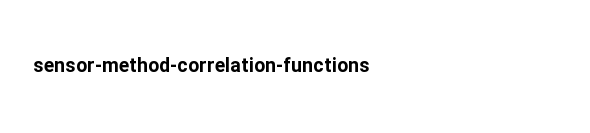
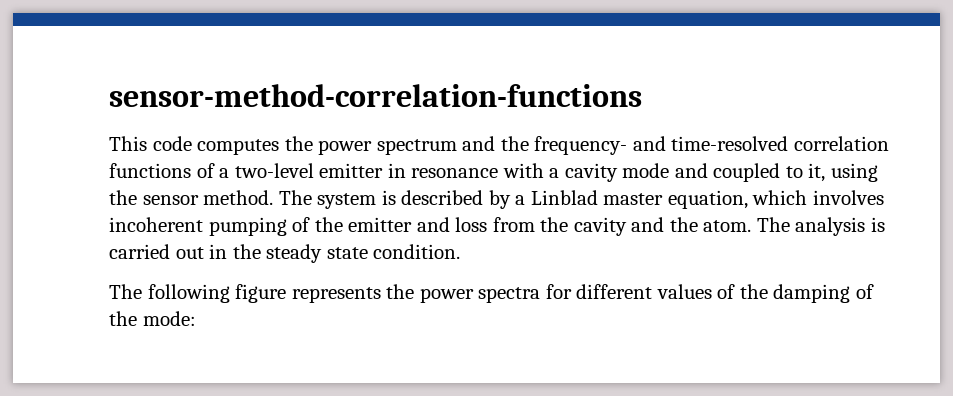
+ This code computes the power spectrum and the frequency- and time-resolved correlation functions of a two-level emitter in resonance with a cavity mode and coupled to it, using the sensor method. The system is described by a Linblad master equation, which involves incoherent pumping of the emitter and loss from the cavity and the atom. The analysis is carried out in the steady state condition.
+ The following figure represents the power spectra for different values of the damping of the mode:

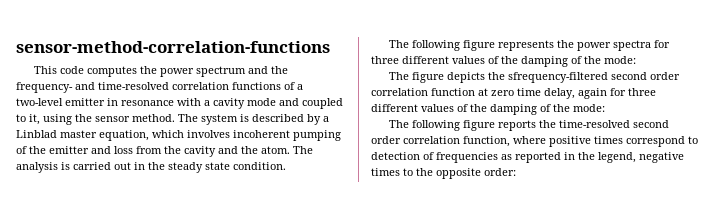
- The following figure represents the power spectra for different values of the damping of the mode:
+ The following figure represents the power spectra for three different values of the damping of the mode:
+ The figure depicts the sfrequency-filtered second order correlation function at zero time delay, again for three different values of the damping of the mode:
+ The following figure reports the time-resolved second order correlation function, where positive times correspond to detection of frequencies as reported in the legend, negative times to the opposite order:

